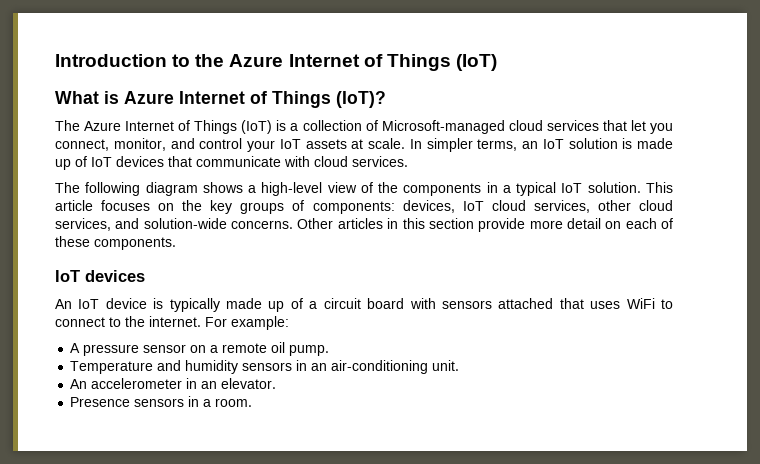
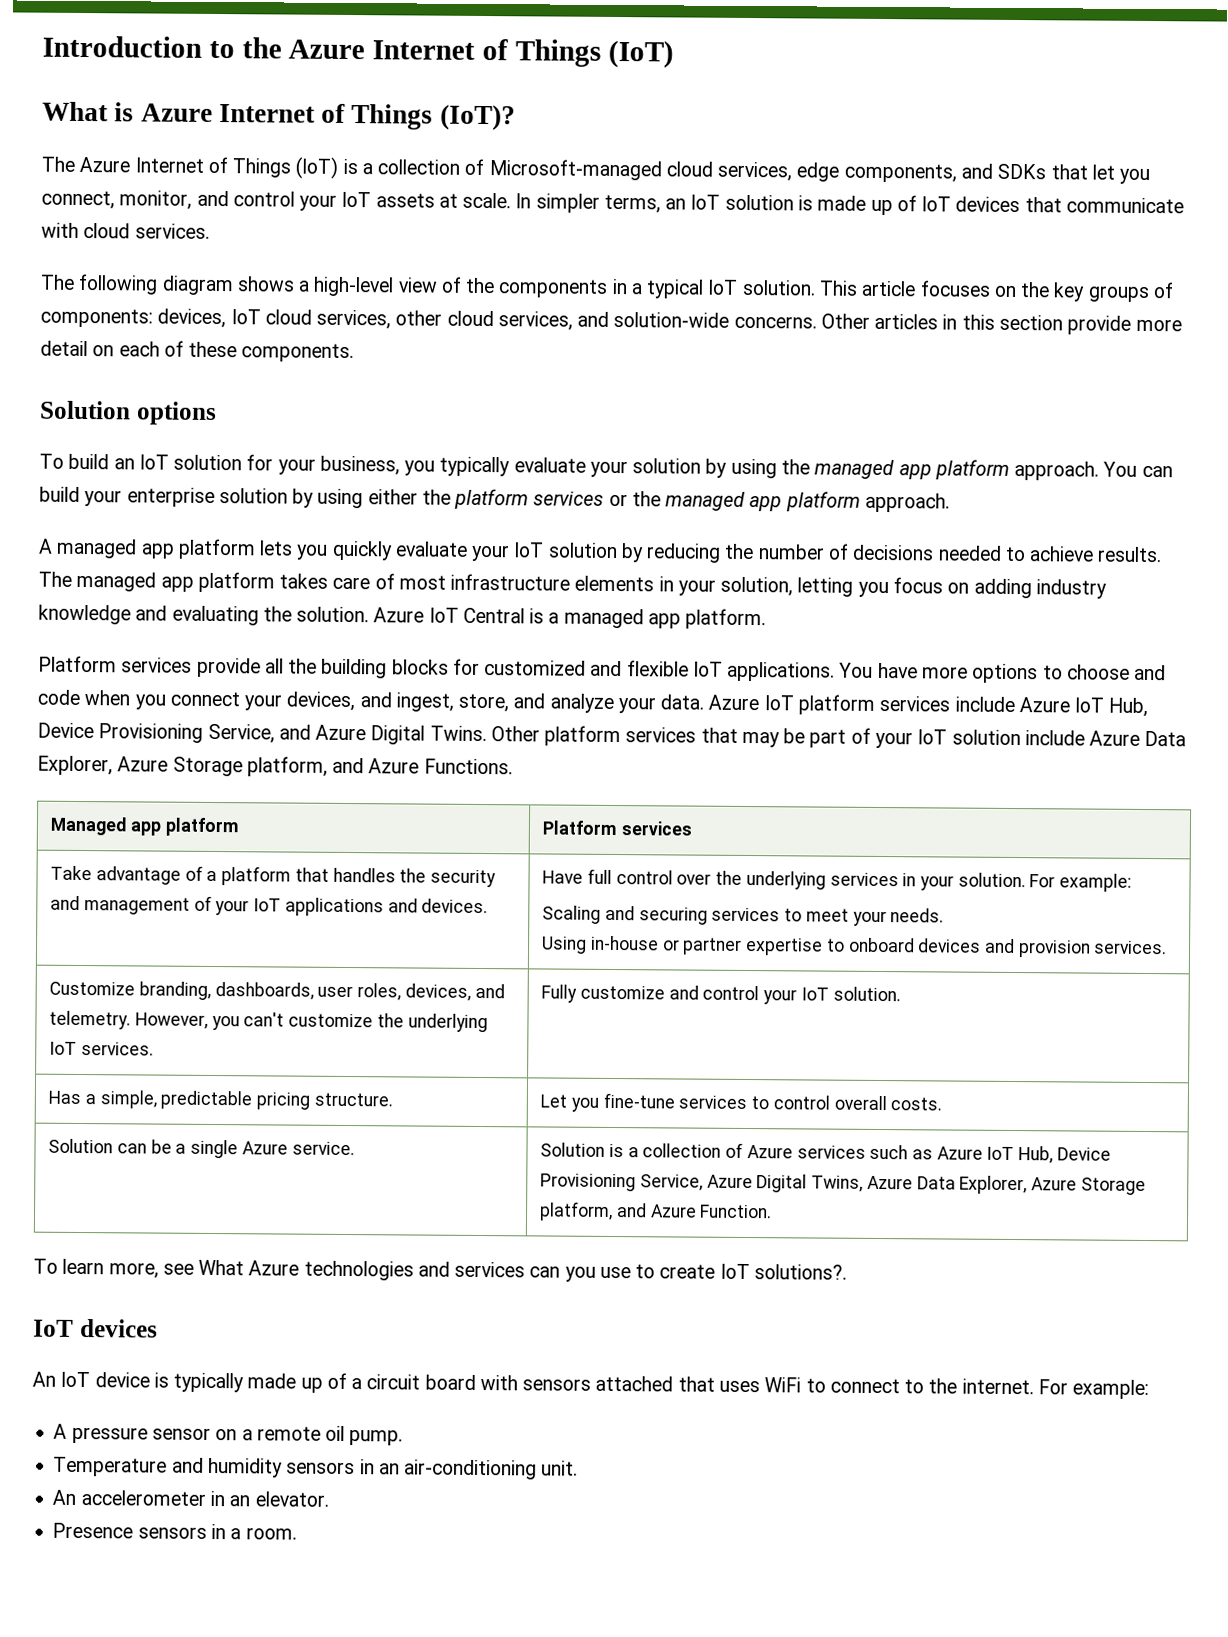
- The Azure Internet of Things (IoT) is a collection of Microsoft-managed cloud services that let you connect, monitor, and control your IoT assets at scale.
+ The Azure Internet of Things (IoT) is a collection of Microsoft-managed cloud services, edge components, and SDKs that let you connect, monitor, and control your IoT assets at scale.
+ Solution options
+ To build an IoT solution for your business, you typically evaluate your solution by using the managed app platform approach. You can build your enterprise solution by using either the platform services or the managed app platform approach.
+ A managed app platform lets you quickly evaluate your IoT solution by reducing the number of decisions needed to achieve results. The managed app platform takes care of most infrastructure elements in your solution, letting you focus on adding industry knowledge and evaluating the solution. Azure IoT Central is a managed app platform.
+ Platform services provide all the building blocks for customized and flexible IoT applications. You have more options to choose and code when you connect your devices, and ingest, store, and analyze your data. Azure IoT platform services include Azure IoT Hub, Device Provisioning Service, and Azure Digital Twins. Other platform services that may be part of your IoT solution include Azure Data Explorer, Azure Storage platform, and Azure Functions.
+ Managed app platform | Platform services
+ Take advantage of a platform that handles the security and management of your IoT applications and devices. | Have full control over the underlying services in your solution. For example:
+ Scaling and securing services to meet your needs.
+ Using in-house or partner expertise to onboard devices and provision services.
+ Customize branding, dashboards, user roles, devices, and telemetry. However, you can't customize the underlying IoT services. | Fully customize and control your IoT solution.
+ Has a simple, predictable pricing structure. | Let you fine-tune services to control overall costs.
+ Solution can be a single Azure service. | Solution is a collection of Azure services such as Azure IoT Hub, Device Provisioning Service, Azure Digital Twins, Azure Data Explorer, Azure Storage platform, and Azure Function.
+ To learn more, see What Azure technologies and services can you use to create IoT solutions?.

